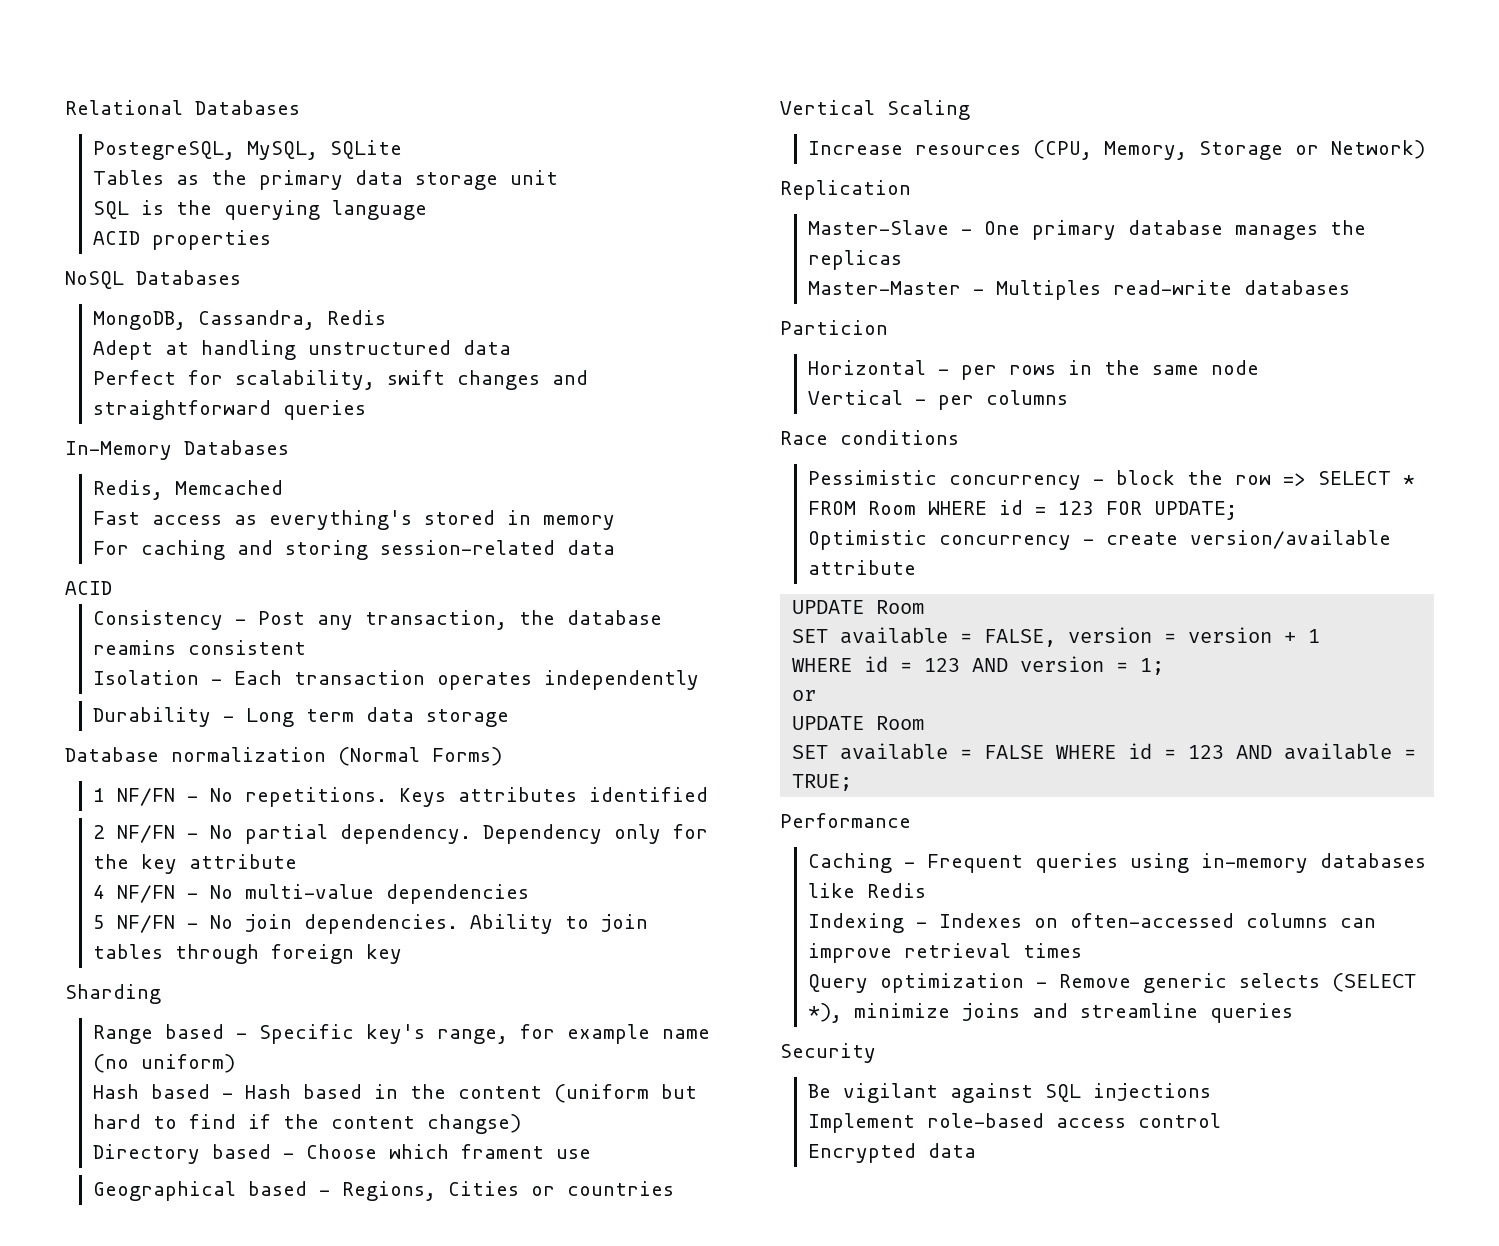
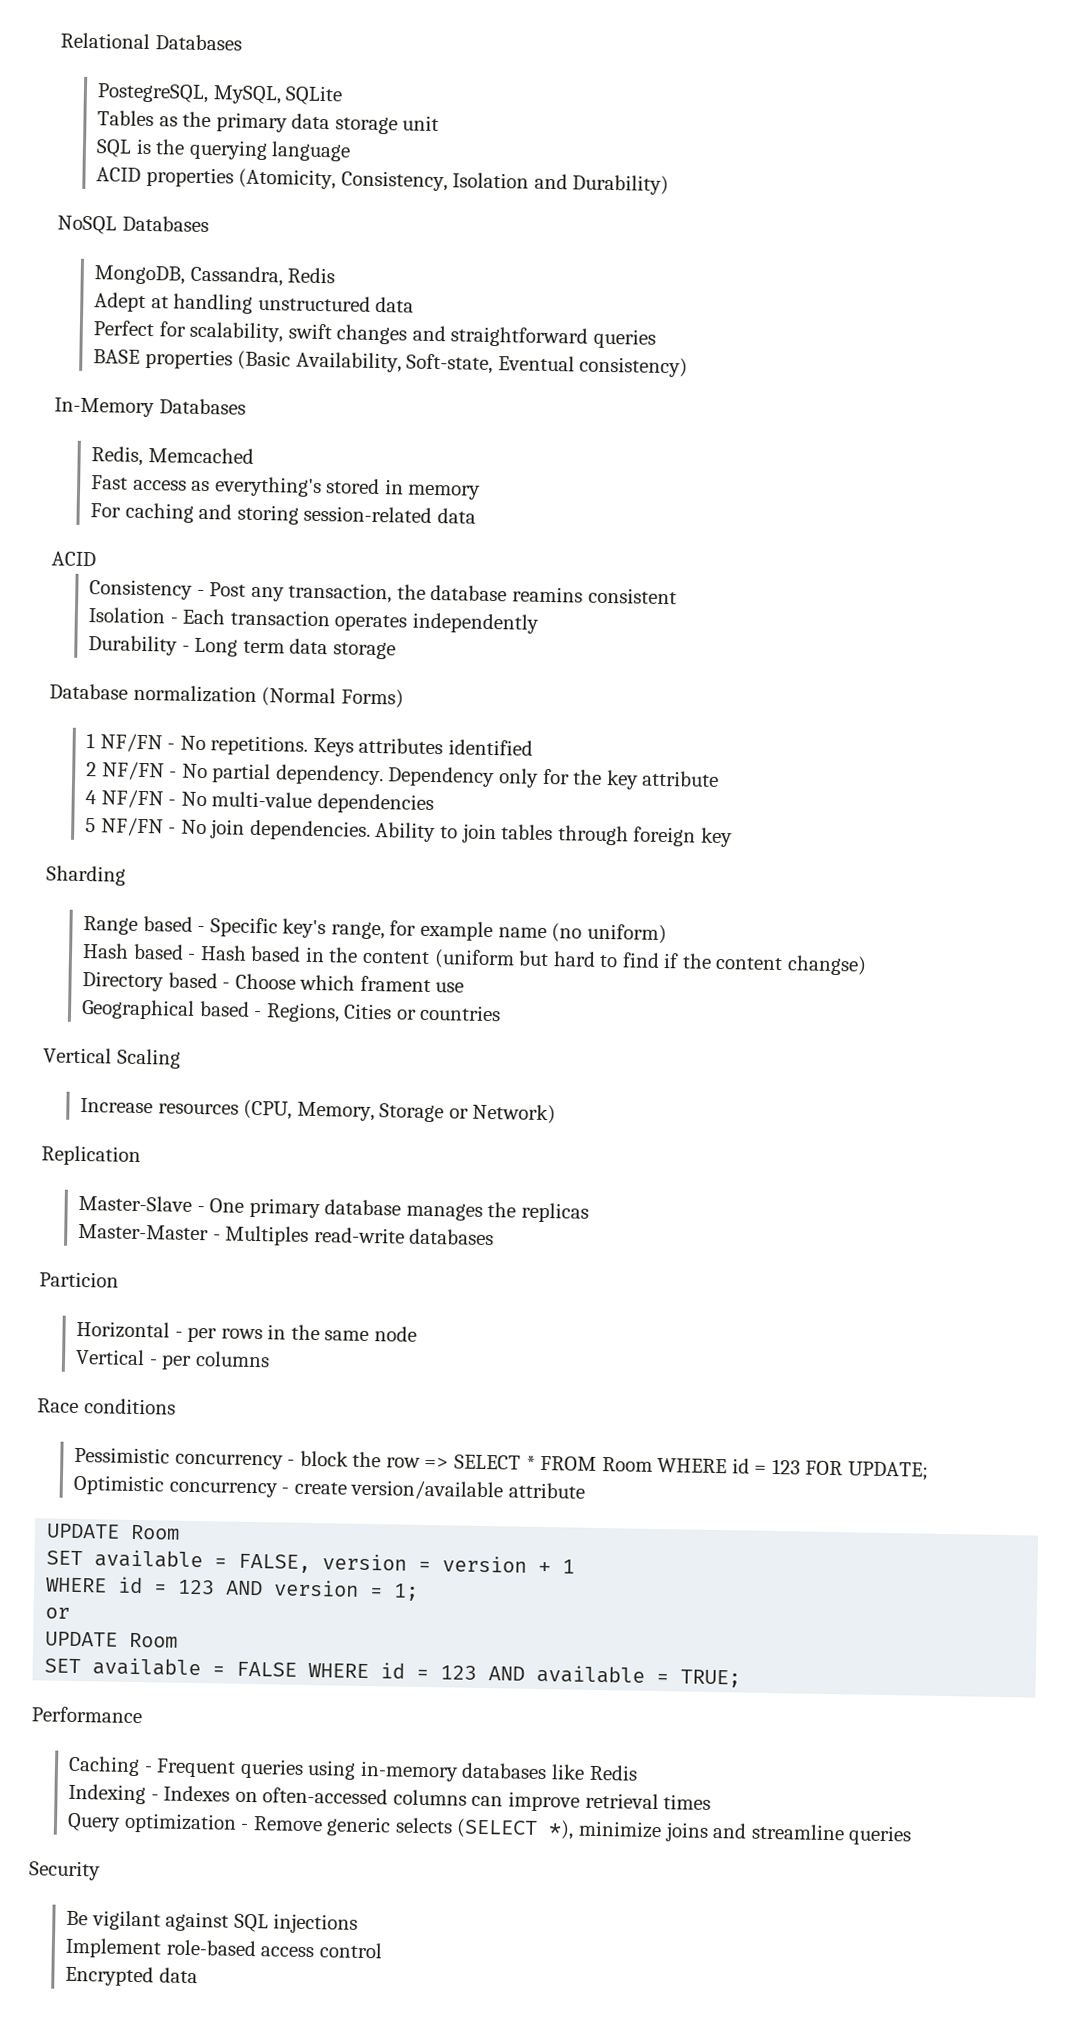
- ACID properties
+ ACID properties (Atomicity, Consistency, Isolation and Durability)
+ BASE properties (Basic Availability, Soft-state, Eventual consistency)

